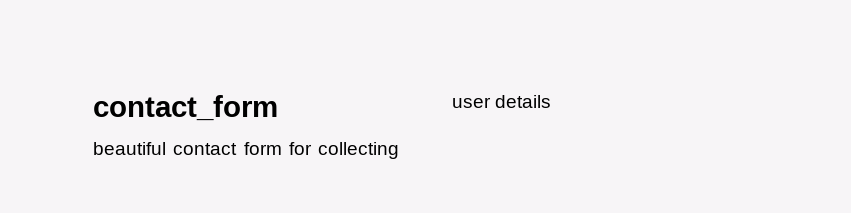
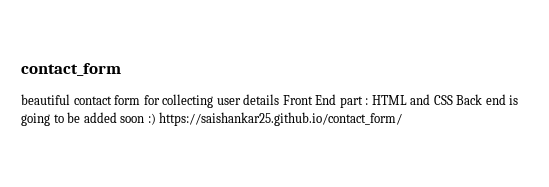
- beautiful contact form for collecting user details
+ beautiful contact form for collecting user details Front End part : HTML and CSS Back end is going to be added soon :) https://saishankar25.github.io/contact_form/

